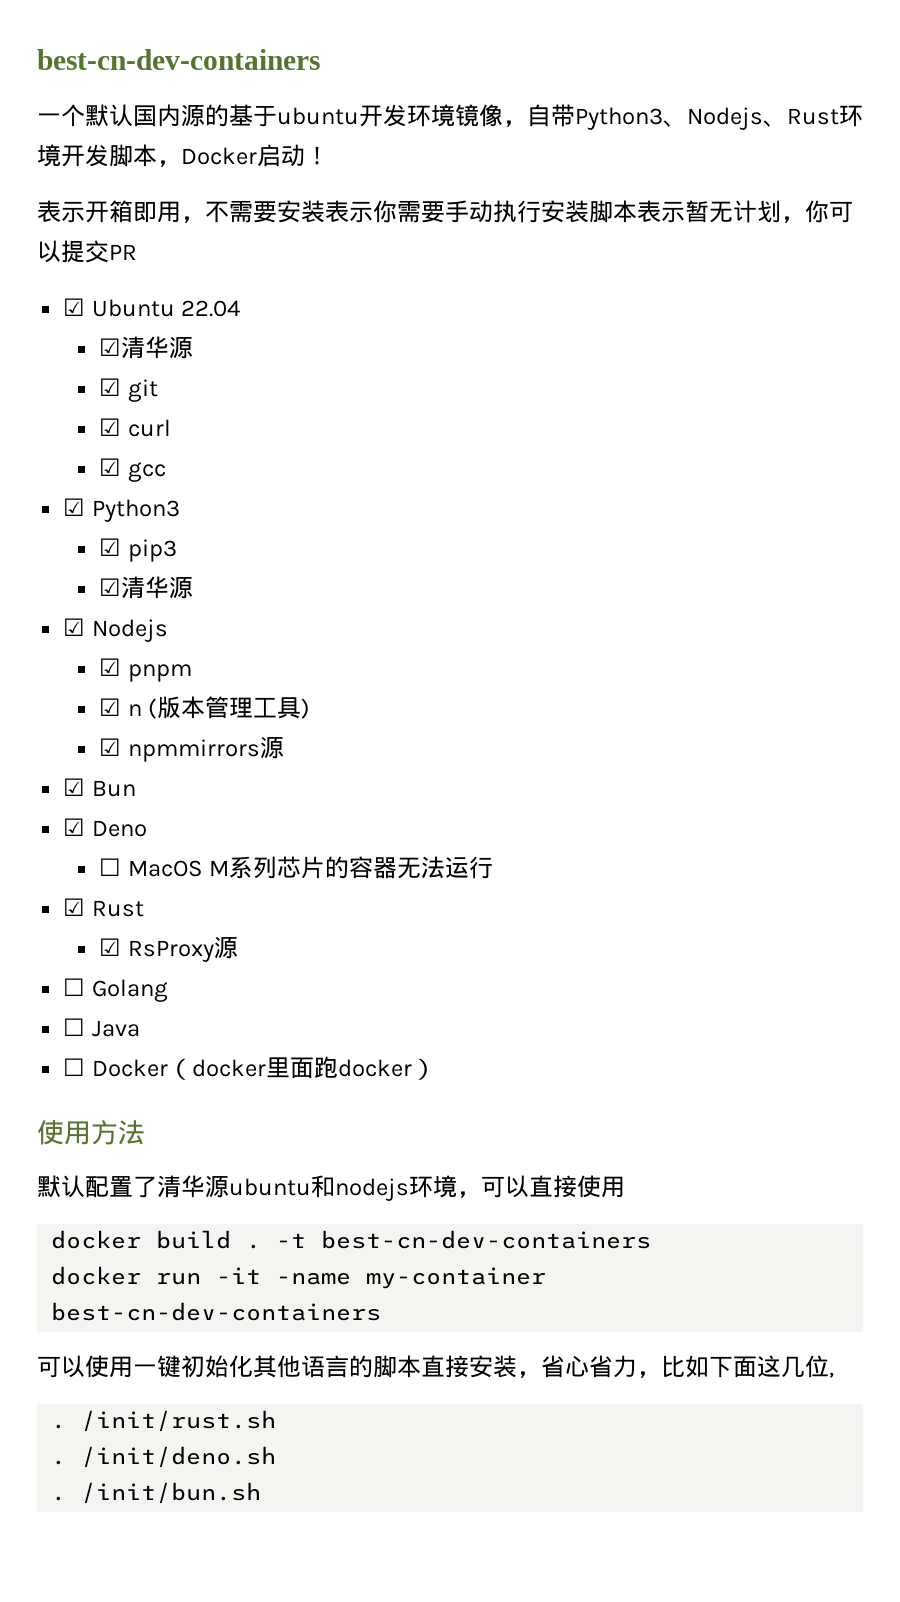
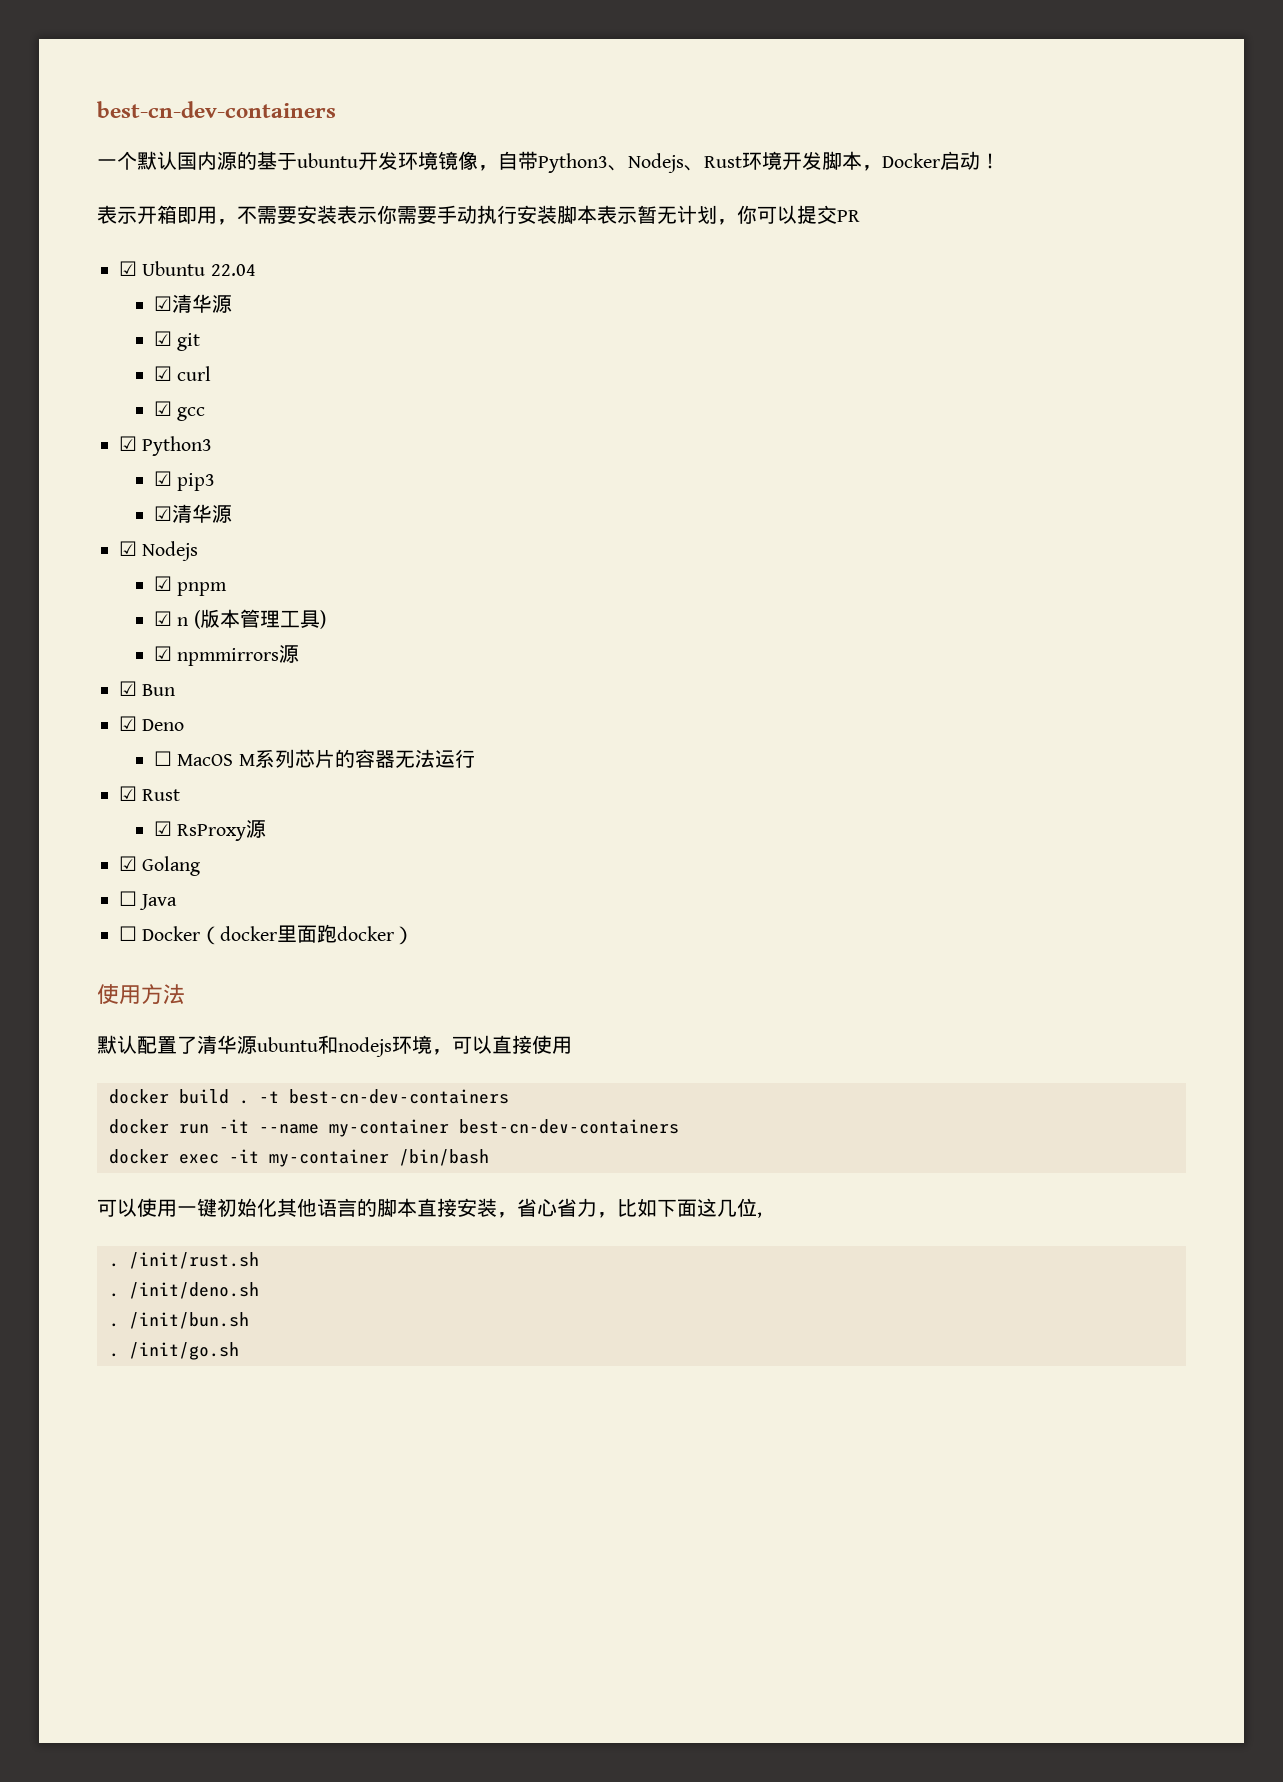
- ☐ Golang
+ ☑ Golang
- docker run -it -name my-container best-cn-dev-containers
+ docker run -it --name my-container best-cn-dev-containers
+ docker exec -it my-container /bin/bash
+ . /init/go.sh

